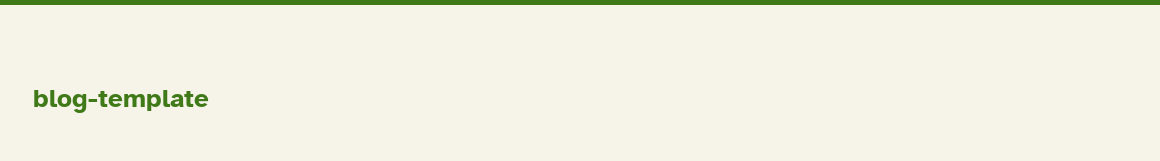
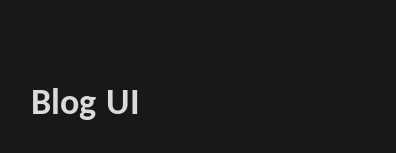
- blog-template
+ Blog UI

